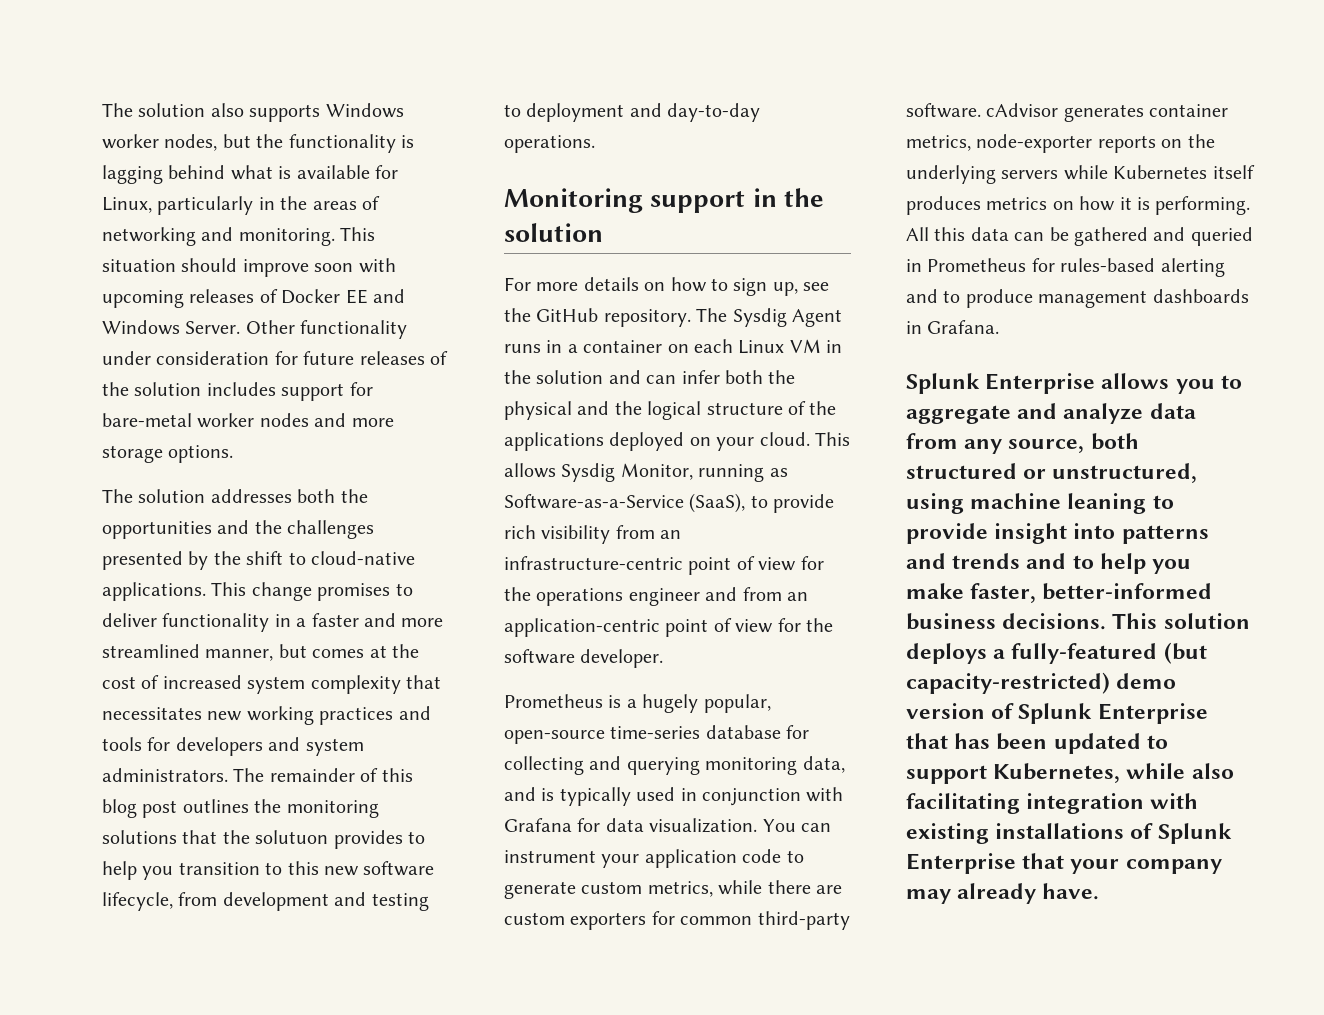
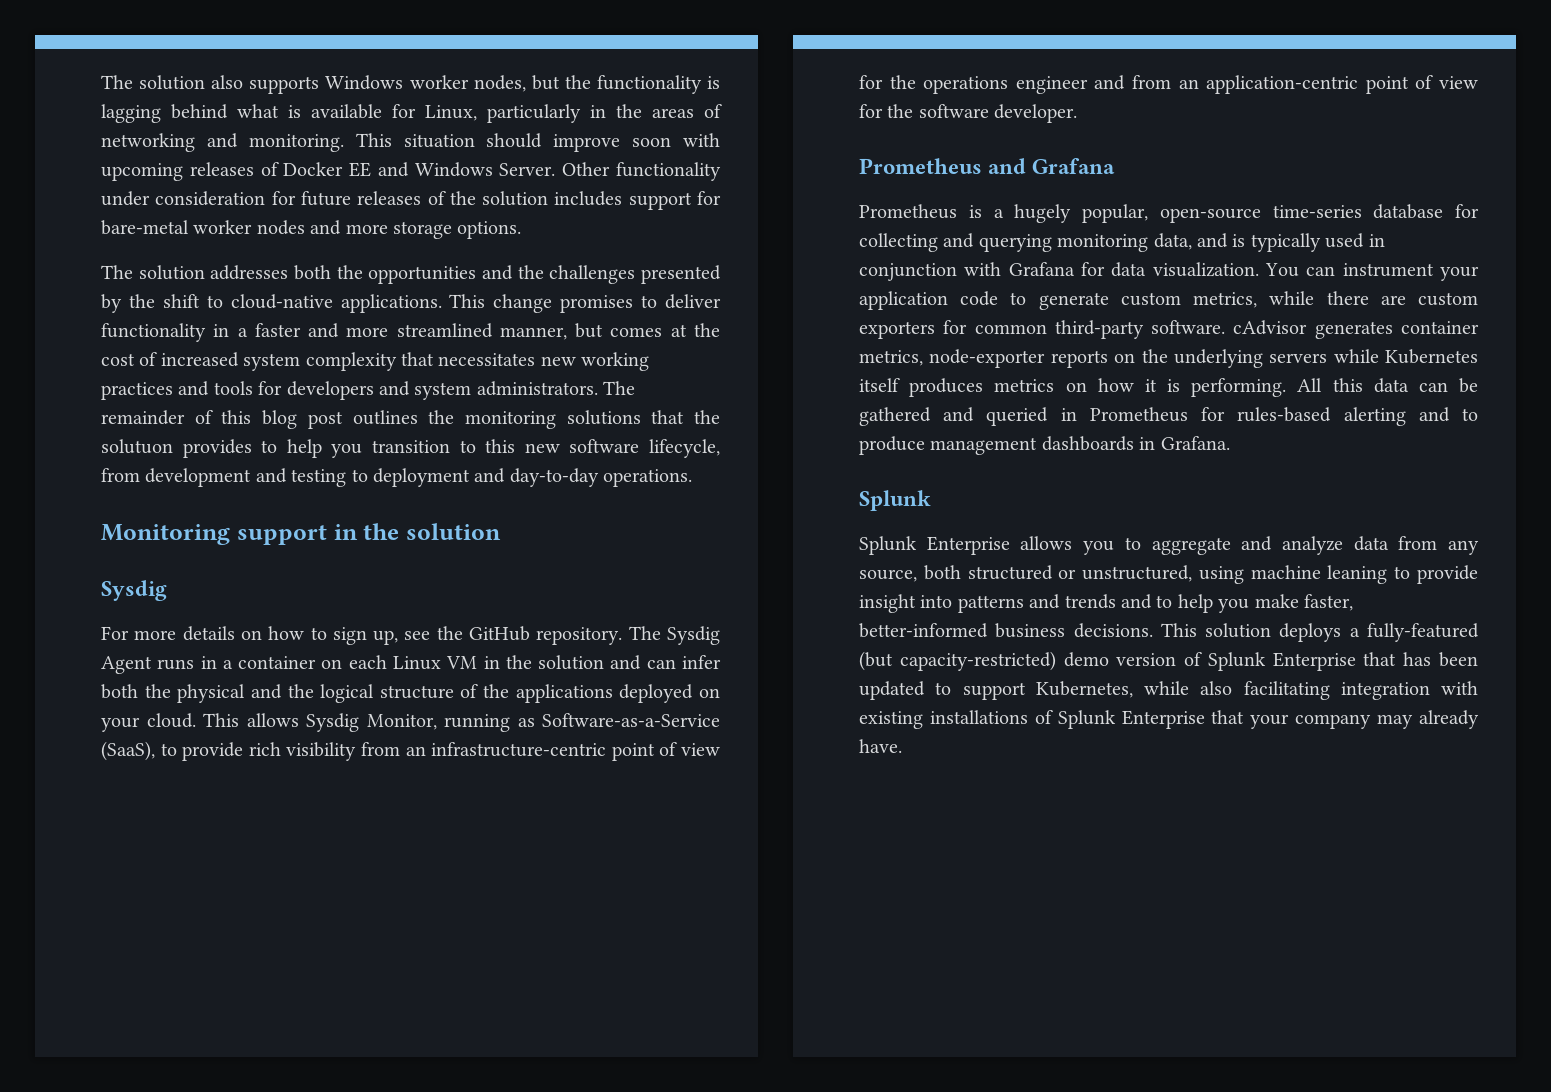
  Monitoring support in the solution
+ Sysdig
+ Prometheus and Grafana
  All this data can be gathered and queried in Prometheus for rules-based alerting and to produce management dashboards in Grafana.
+ Splunk

